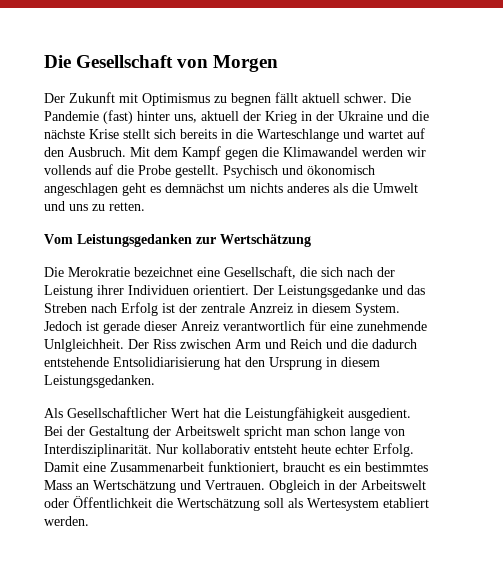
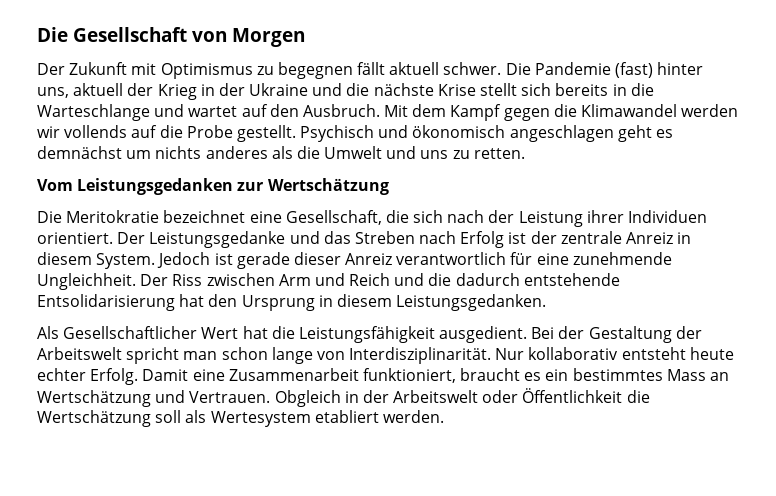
- Der Zukunft mit Optimismus zu begnen fällt aktuell schwer.
+ Der Zukunft mit Optimismus zu begegnen fällt aktuell schwer.
- Die Merokratie bezeichnet eine Gesellschaft, die sich nach der Leistung ihrer Individuen orientiert.
+ Die Meritokratie bezeichnet eine Gesellschaft, die sich nach der Leistung ihrer Individuen orientiert.
- Der Leistungsgedanke und das Streben nach Erfolg ist der zentrale Anzreiz in diesem System.
+ Der Leistungsgedanke und das Streben nach Erfolg ist der zentrale Anreiz in diesem System.
- Jedoch ist gerade dieser Anreiz verantwortlich für eine zunehmende Unlgleichheit.
+ Jedoch ist gerade dieser Anreiz verantwortlich für eine zunehmende Ungleichheit.
- Der Riss zwischen Arm und Reich und die dadurch entstehende Entsolidiarisierung hat den Ursprung in diesem Leistungsgedanken.
+ Der Riss zwischen Arm und Reich und die dadurch entstehende Entsolidarisierung hat den Ursprung in diesem Leistungsgedanken.
- Als Gesellschaftlicher Wert hat die Leistungfähigkeit ausgedient.
+ Als Gesellschaftlicher Wert hat die Leistungsfähigkeit ausgedient.

